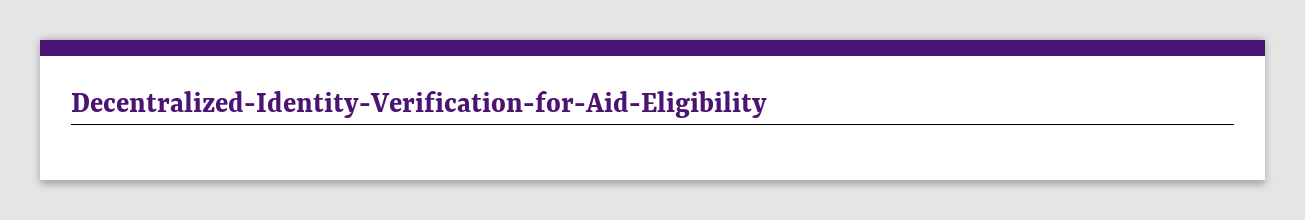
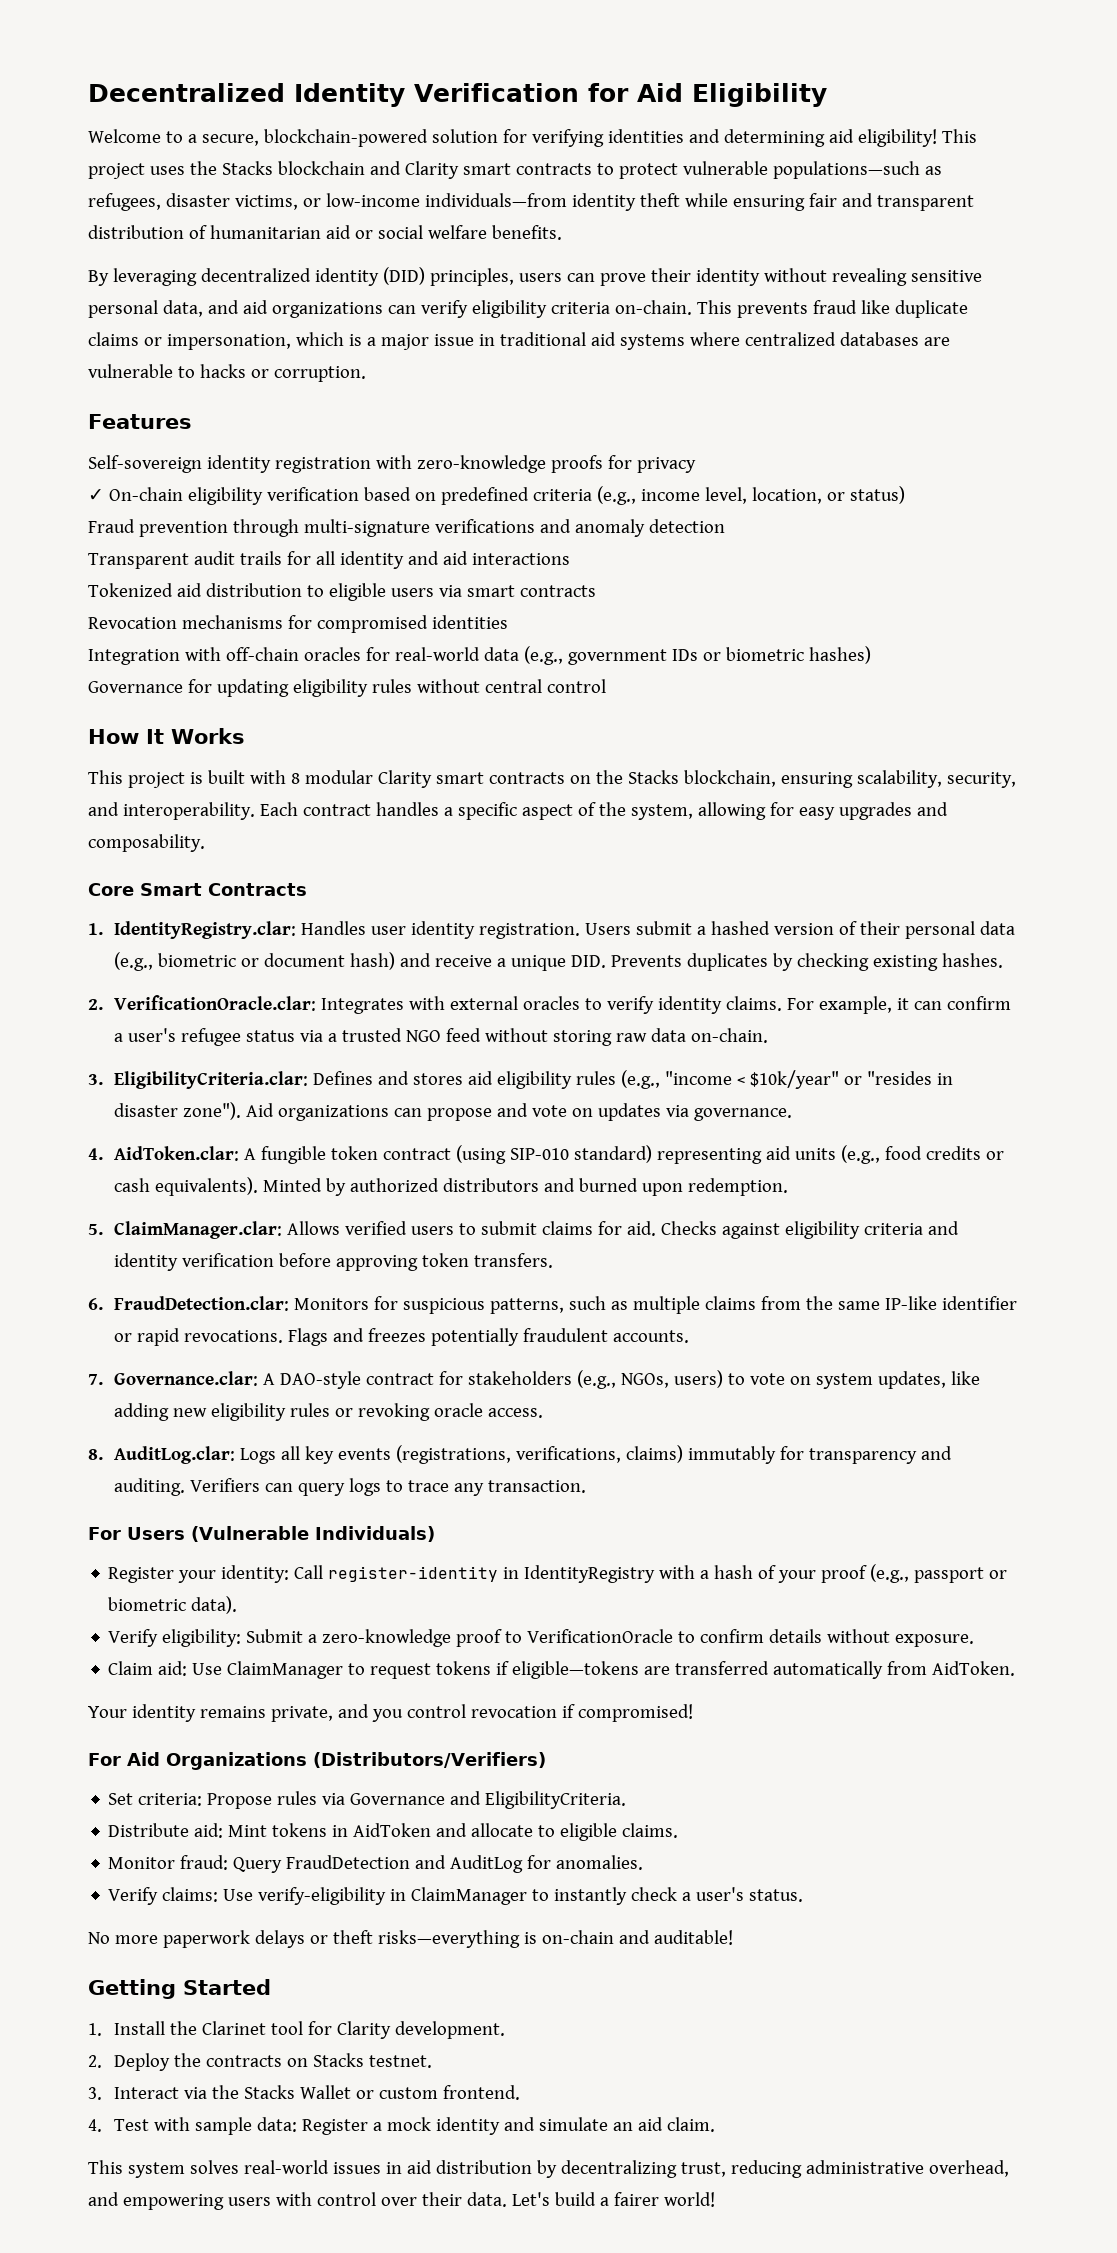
- Decentralized-Identity-Verification-for-Aid-Eligibility
+ Decentralized Identity Verification for Aid Eligibility
+ Welcome to a secure, blockchain-powered solution for verifying identities and determining aid eligibility! This project uses the Stacks blockchain and Clarity smart contracts to protect vulnerable populations—such as refugees, disaster victims, or low-income individuals—from identity theft while ensuring fair and transparent distribution of humanitarian aid or social welfare benefits.
+ By leveraging decentralized identity (DID) principles, users can prove their identity without revealing sensitive personal data, and aid organizations can verify eligibility criteria on-chain. This prevents fraud like duplicate claims or impersonation, which is a major issue in traditional aid systems where centralized databases are vulnerable to hacks or corruption.
+ Features
+ Self-sovereign identity registration with zero-knowledge proofs for privacy
+ ✓ On-chain eligibility verification based on predefined criteria (e.g., income level, location, or status)
+ Fraud prevention through multi-signature verifications and anomaly detection
+ Transparent audit trails for all identity and aid interactions
+ Tokenized aid distribution to eligible users via smart contracts
+ Revocation mechanisms for compromised identities
+ Integration with off-chain oracles for real-world data (e.g., government IDs or biometric hashes)
+ Governance for updating eligibility rules without central control
+ How It Works
+ This project is built with 8 modular Clarity smart contracts on the Stacks blockchain, ensuring scalability, security, and interoperability. Each contract handles a specific aspect of the system, allowing for easy upgrades and composability.
+ Core Smart Contracts
+ 1. IdentityRegistry.clar: Handles user identity registration. Users submit a hashed version of their personal data (e.g., biometric or document hash) and receive a unique DID. Prevents duplicates by checking existing hashes.
+ 2. VerificationOracle.clar: Integrates with external oracles to verify identity claims. For example, it can confirm a user's refugee status via a trusted NGO feed without storing raw data on-chain.
+ 3. EligibilityCriteria.clar: Defines and stores aid eligibility rules (e.g., "income < $10k/year" or "resides in disaster zone"). Aid organizations can propose and vote on updates via governance.
+ 4. AidToken.clar: A fungible token contract (using SIP-010 standard) representing aid units (e.g., food credits or cash equivalents). Minted by authorized distributors and burned upon redemption.
+ 5. ClaimManager.clar: Allows verified users to submit claims for aid. Checks against eligibility criteria and identity verification before approving token transfers.
+ 6. FraudDetection.clar: Monitors for suspicious patterns, such as multiple claims from the same IP-like identifier or rapid revocations. Flags and freezes potentially fraudulent accounts.
+ 7. Governance.clar: A DAO-style contract for stakeholders (e.g., NGOs, users) to vote on system updates, like adding new eligibility rules or revoking oracle access.
+ 8. AuditLog.clar: Logs all key events (registrations, verifications, claims) immutably for transparency and auditing. Verifiers can query logs to trace any transaction.
+ For Users (Vulnerable Individuals)
+ Register your identity: Call register-identity in IdentityRegistry with a hash of your proof (e.g., passport or biometric data).
+ Verify eligibility: Submit a zero-knowledge proof to VerificationOracle to confirm details without exposure.
+ Claim aid: Use ClaimManager to request tokens if eligible—tokens are transferred automatically from AidToken.
+ Your identity remains private, and you control revocation if compromised!
+ For Aid Organizations (Distributors/Verifiers)
+ Set criteria: Propose rules via Governance and EligibilityCriteria.
+ Distribute aid: Mint tokens in AidToken and allocate to eligible claims.
+ Monitor fraud: Query FraudDetection and AuditLog for anomalies.
+ Verify claims: Use verify-eligibility in ClaimManager to instantly check a user's status.
+ No more paperwork delays or theft risks—everything is on-chain and auditable!
+ Getting Started
+ 1. Install the Clarinet tool for Clarity development.
+ 2. Deploy the contracts on Stacks testnet.
+ 3. Interact via the Stacks Wallet or custom frontend.
+ 4. Test with sample data: Register a mock identity and simulate an aid claim.
+ This system solves real-world issues in aid distribution by decentralizing trust, reducing administrative overhead, and empowering users with control over their data. Let's build a fairer world!

